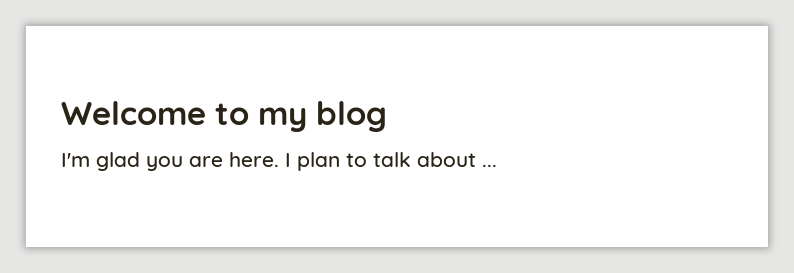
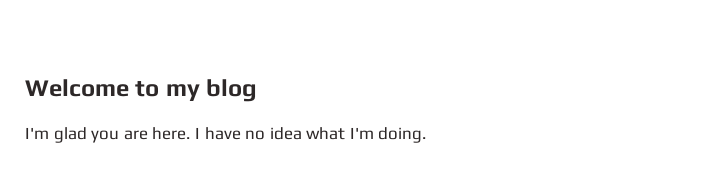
- I plan to talk about ...
+ I have no idea what I'm doing.

